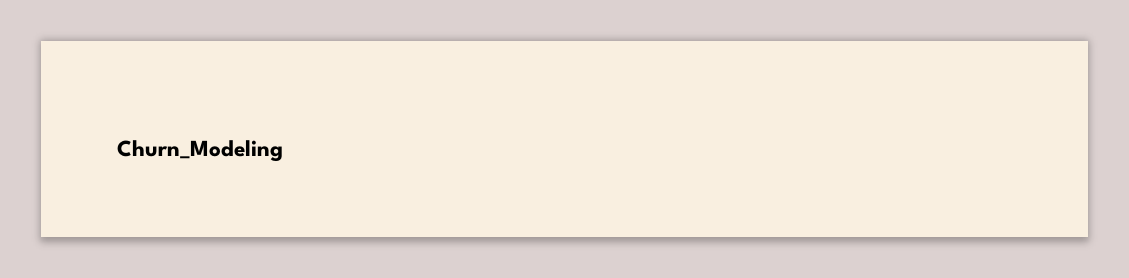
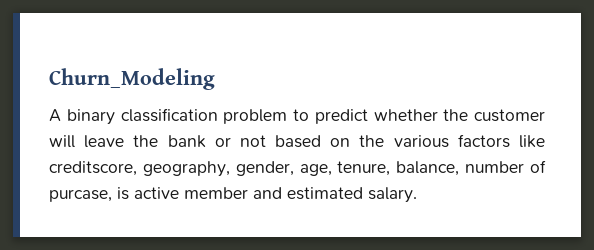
+ A binary classification problem to predict whether the customer will leave the bank or not based on the various factors like creditscore, geography, gender, age, tenure, balance, number of purcase, is active member and estimated salary.

